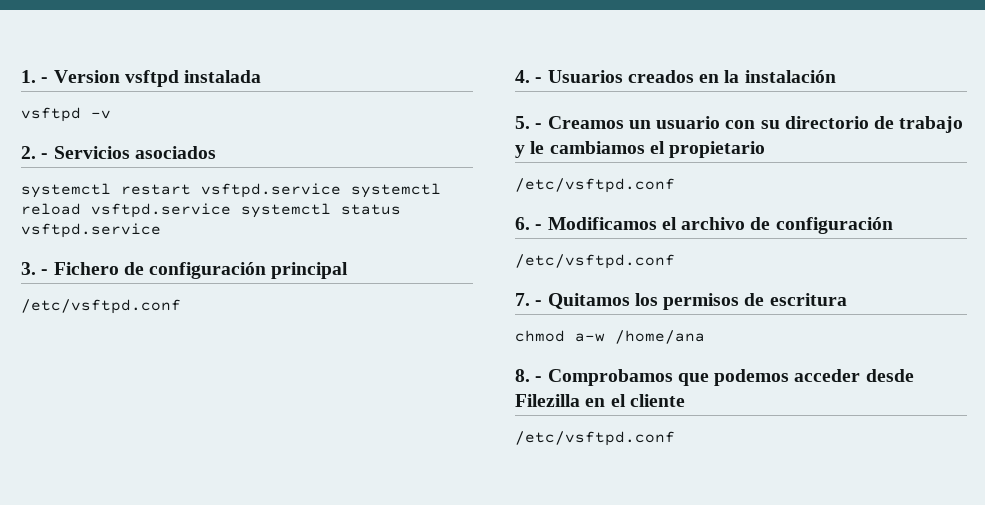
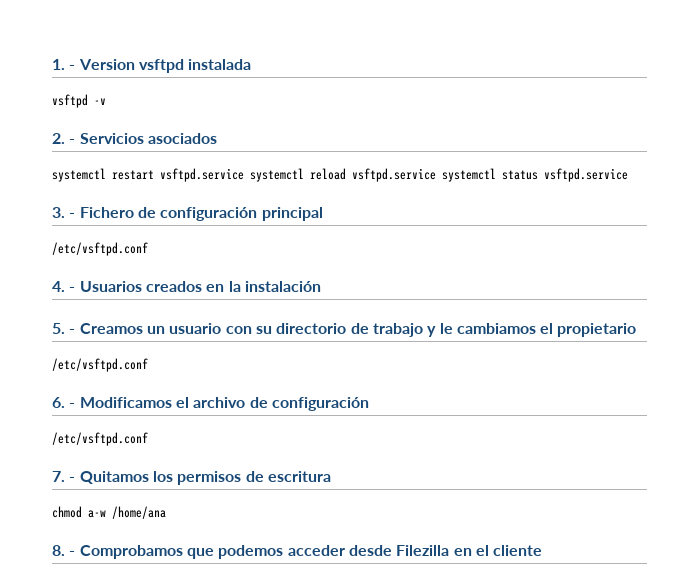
  8. - Comprobamos que podemos acceder desde Filezilla en el cliente
- /etc/vsftpd.conf

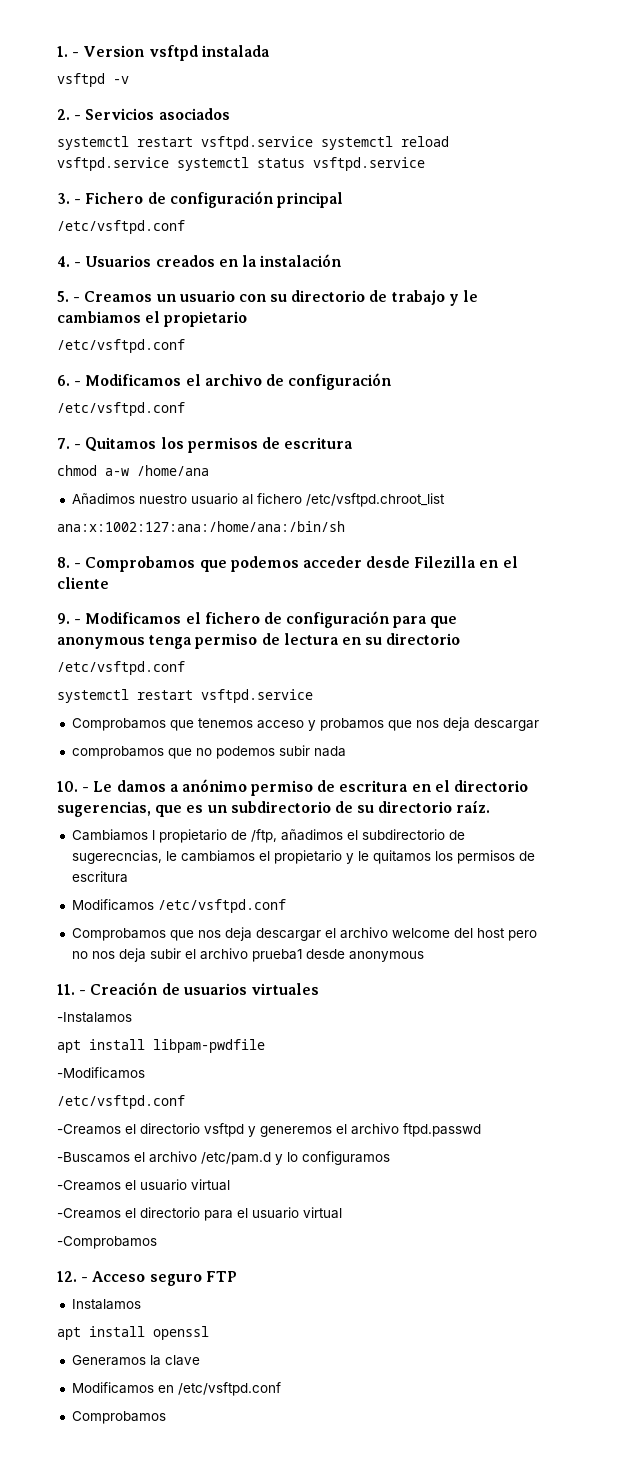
+ Añadimos nuestro usuario al fichero /etc/vsftpd.chroot_list
+ ana:x:1002:127:ana:/home/ana:/bin/sh
+ 9. - Modificamos el fichero de configuración para que anonymous tenga permiso de lectura en su directorio
+ /etc/vsftpd.conf
+ systemctl restart vsftpd.service
+ Comprobamos que tenemos acceso y probamos que nos deja descargar
+ comprobamos que no podemos subir nada
+ 10. - Le damos a anónimo permiso de escritura en el directorio sugerencias, que es un subdirectorio de su directorio raíz.
+ Cambiamos l propietario de /ftp, añadimos el subdirectorio de sugerecncias, le cambiamos el propietario y le quitamos los permisos de escritura
+ Modificamos /etc/vsftpd.conf
+ Comprobamos que nos deja descargar el archivo welcome del host pero no nos deja subir el archivo prueba1 desde anonymous
+ 11. - Creación de usuarios virtuales
+ -Instalamos
+ apt install libpam-pwdfile
+ -Modificamos
+ /etc/vsftpd.conf
+ -Creamos el directorio vsftpd y generemos el archivo ftpd.passwd
+ -Buscamos el archivo /etc/pam.d y lo configuramos
+ -Creamos el usuario virtual
+ -Creamos el directorio para el usuario virtual
+ -Comprobamos
+ 12. - Acceso seguro FTP
+ Instalamos
+ apt install openssl
+ Generamos la clave
+ Modificamos en /etc/vsftpd.conf
+ Comprobamos

